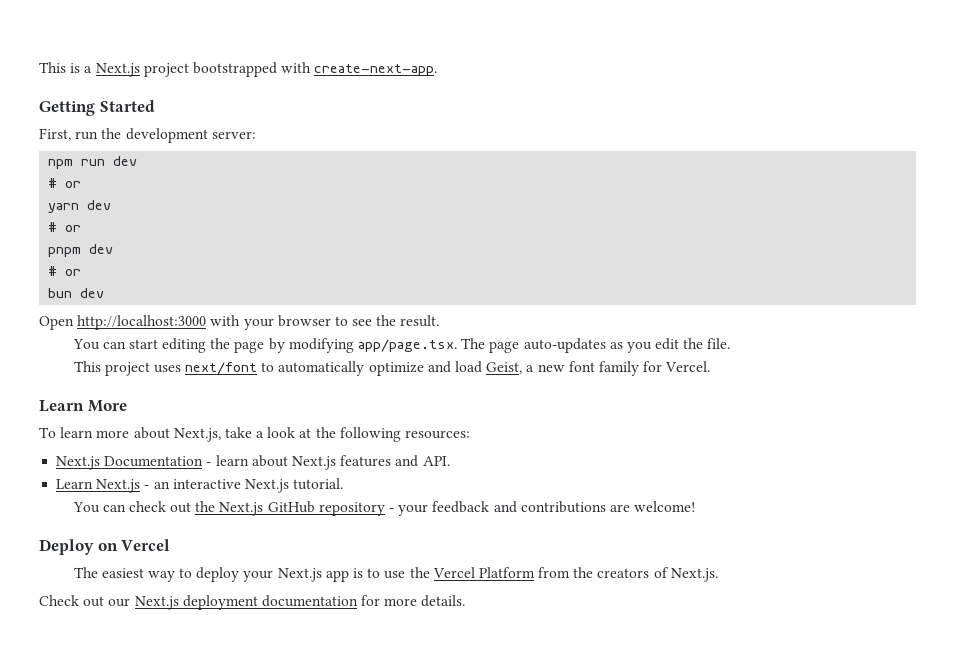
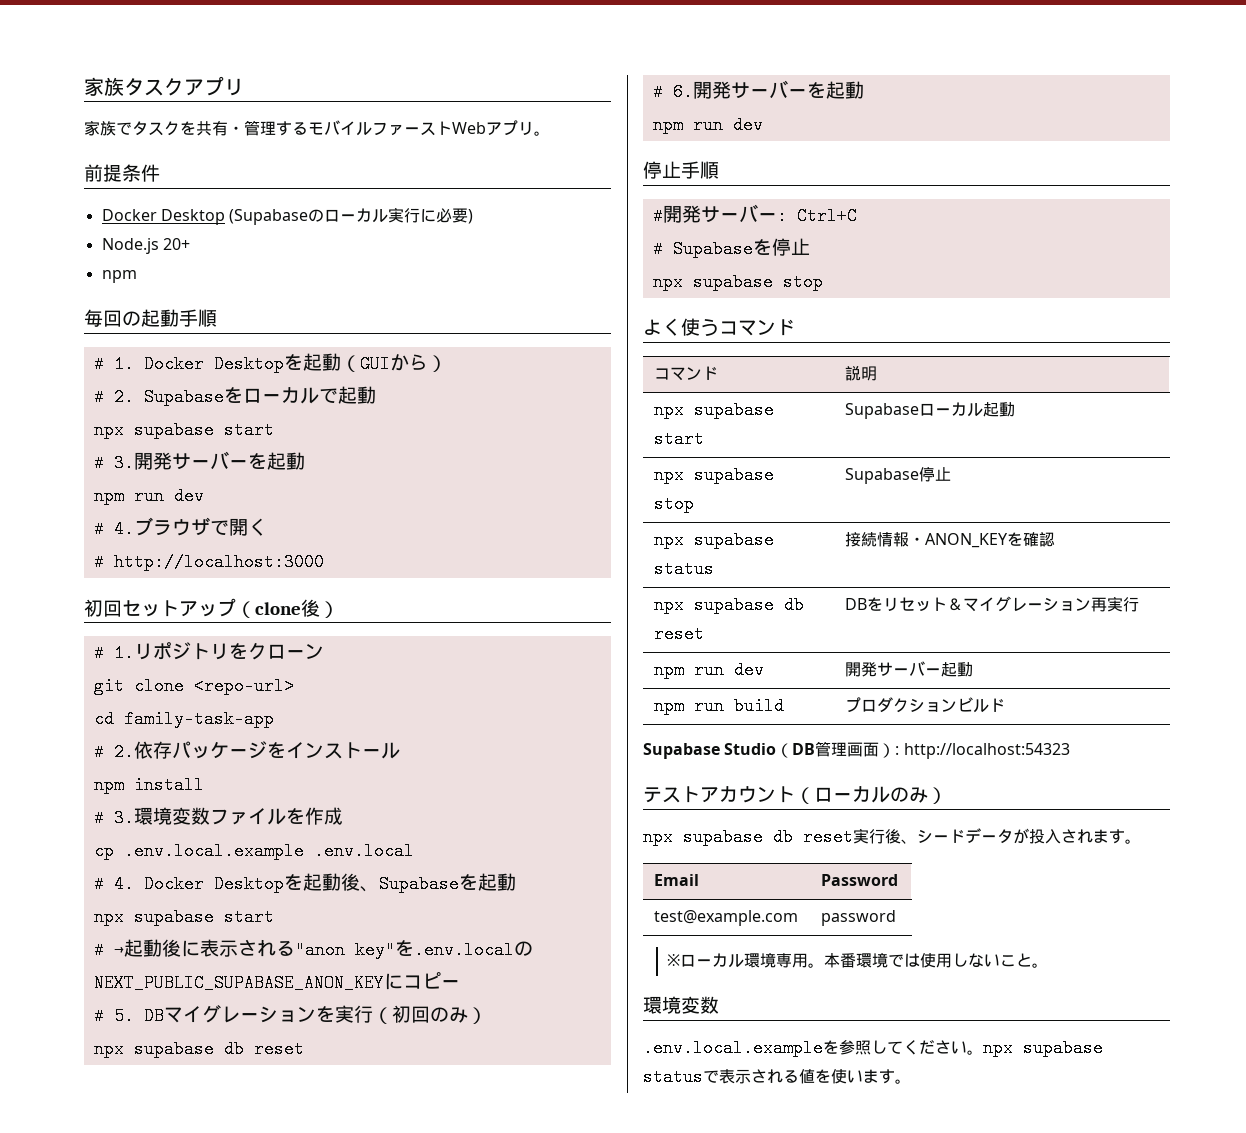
- This is a Next.js project bootstrapped with create-next-app.
- Getting Started
- First, run the development server:
+ 家族タスクアプリ
+ 家族でタスクを共有・管理するモバイルファーストWebアプリ。
+ 前提条件
+ Docker Desktop (Supabaseのローカル実行に必要)
+ Node.js 20+
+ npm
+ 毎回の起動手順
+ # 1. Docker Desktopを起動（GUIから）
+ # 2. Supabaseをローカルで起動
+ npx supabase start
+ # 3.開発サーバーを起動
  npm run dev
- # or
- yarn dev
- # or
- pnpm dev
- # or
- bun dev
- Open http://localhost:3000 with your browser to see the result.
- You can start editing the page by modifying app/page.tsx. The page auto-updates as you edit the file.
- This project uses next/font to automatically optimize and load Geist, a new font family for Vercel.
- Learn More
- To learn more about Next.js, take a look at the following resources:
- Next.js Documentation - learn about Next.js features and API.
- Learn Next.js - an interactive Next.js tutorial.
- You can check out the Next.js GitHub repository - your feedback and contributions are welcome!
- Deploy on Vercel
- The easiest way to deploy your Next.js app is to use the Vercel Platform from the creators of Next.js.
- Check out our Next.js deployment documentation for more details.
+ # 4.ブラウザで開く
+ # http://localhost:3000
+ 初回セットアップ（clone後）
+ # 1.リポジトリをクローン
+ git clone <repo-url>
+ cd family-task-app
+ # 2.依存パッケージをインストール
+ npm install
+ # 3.環境変数ファイルを作成
+ cp .env.local.example .env.local
+ # 4. Docker Desktopを起動後、Supabaseを起動
+ npx supabase start
+ # →起動後に表示される"anon key"を.env.localのNEXT_PUBLIC_SUPABASE_ANON_KEYにコピー
+ # 5. DBマイグレーションを実行（初回のみ）
+ npx supabase db reset
+ # 6.開発サーバーを起動
+ npm run dev
+ 停止手順
+ #開発サーバー: Ctrl+C
+ # Supabaseを停止
+ npx supabase stop
+ よく使うコマンド
+ コマンド | 説明
+ npx supabase start | Supabaseローカル起動
+ npx supabase stop | Supabase停止
+ npx supabase status | 接続情報・ANON_KEYを確認
+ npx supabase db reset | DBをリセット＆マイグレーション再実行
+ npm run dev | 開発サーバー起動
+ npm run build | プロダクションビルド
+ Supabase Studio（DB管理画面）: http://localhost:54323
+ テストアカウント（ローカルのみ）
+ npx supabase db reset実行後、シードデータが投入されます。
+ Email | Password
+ test@example.com | password
+ ※ローカル環境専用。本番環境では使用しないこと。
+ 環境変数
+ .env.local.exampleを参照してください。npx supabase statusで表示される値を使います。

